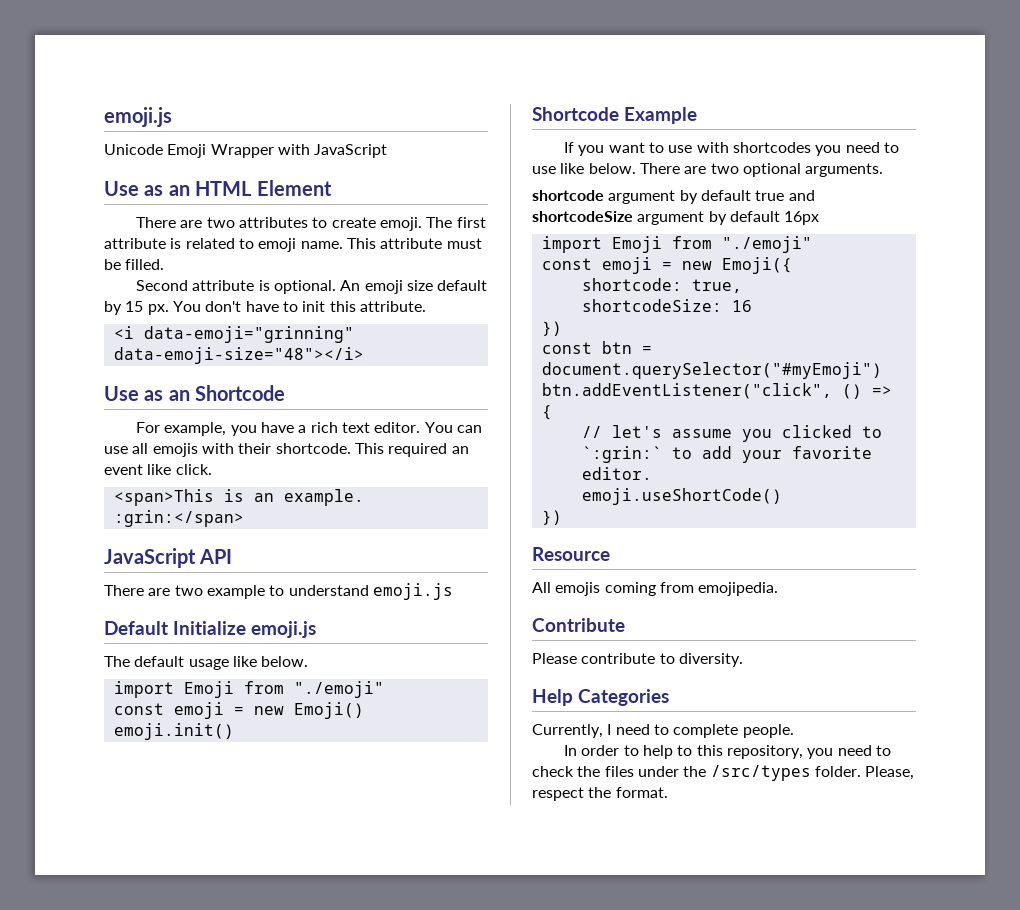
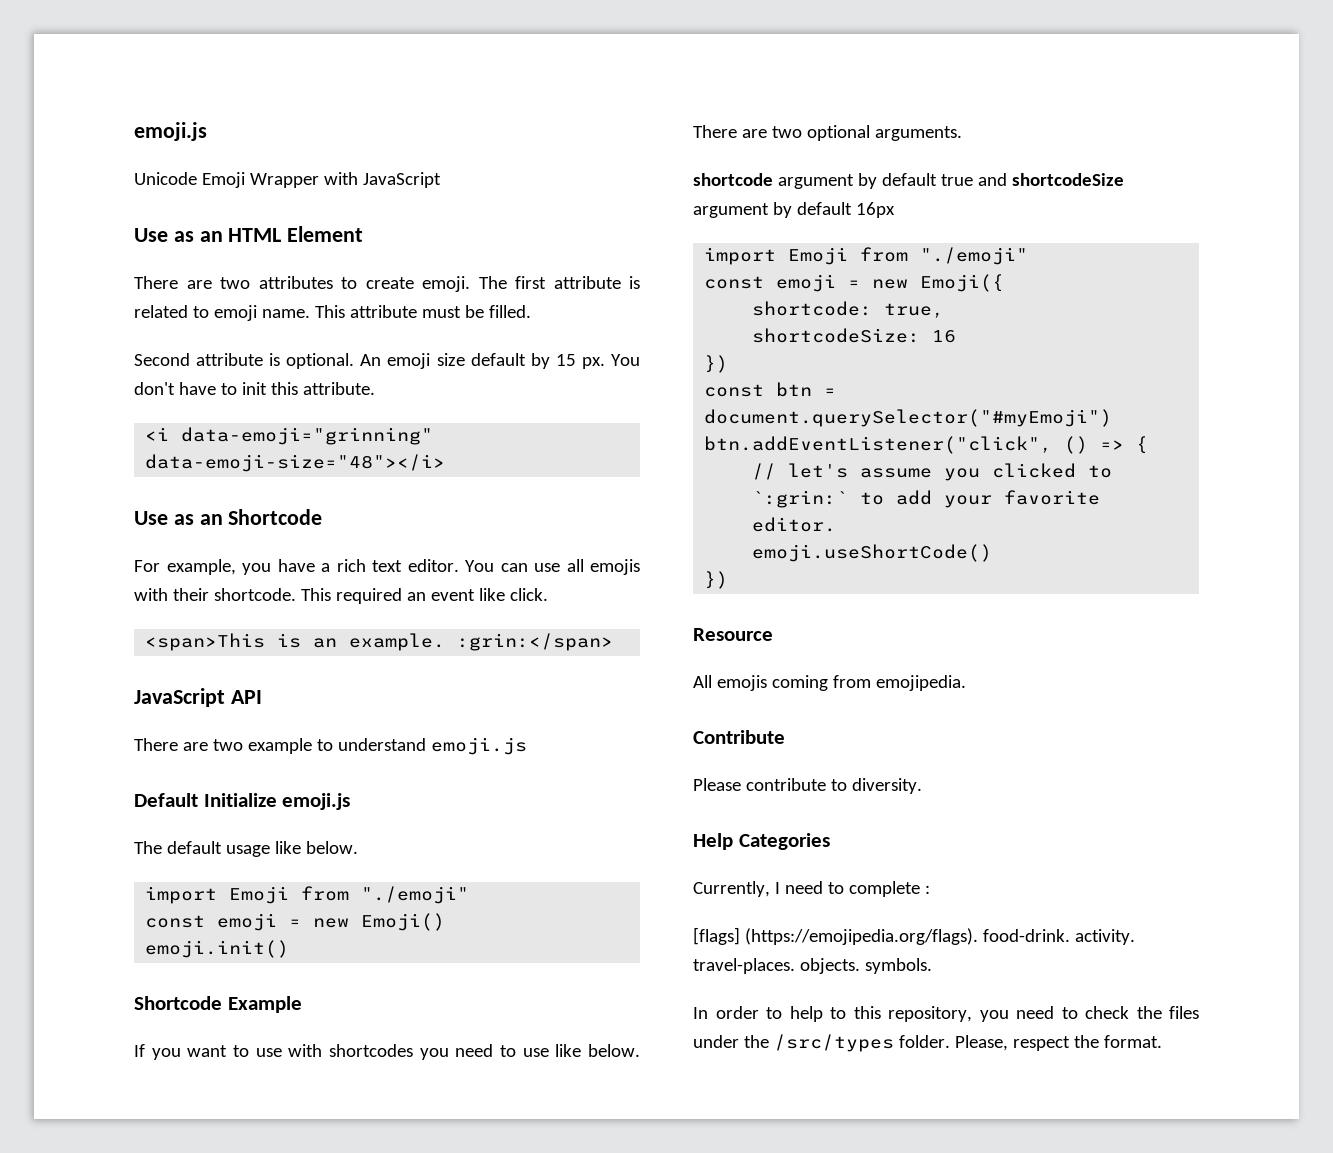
- Currently, I need to complete people.
+ Currently, I need to complete :
+ [flags] (https://emojipedia.org/flags). food-drink. activity. travel-places. objects. symbols.

